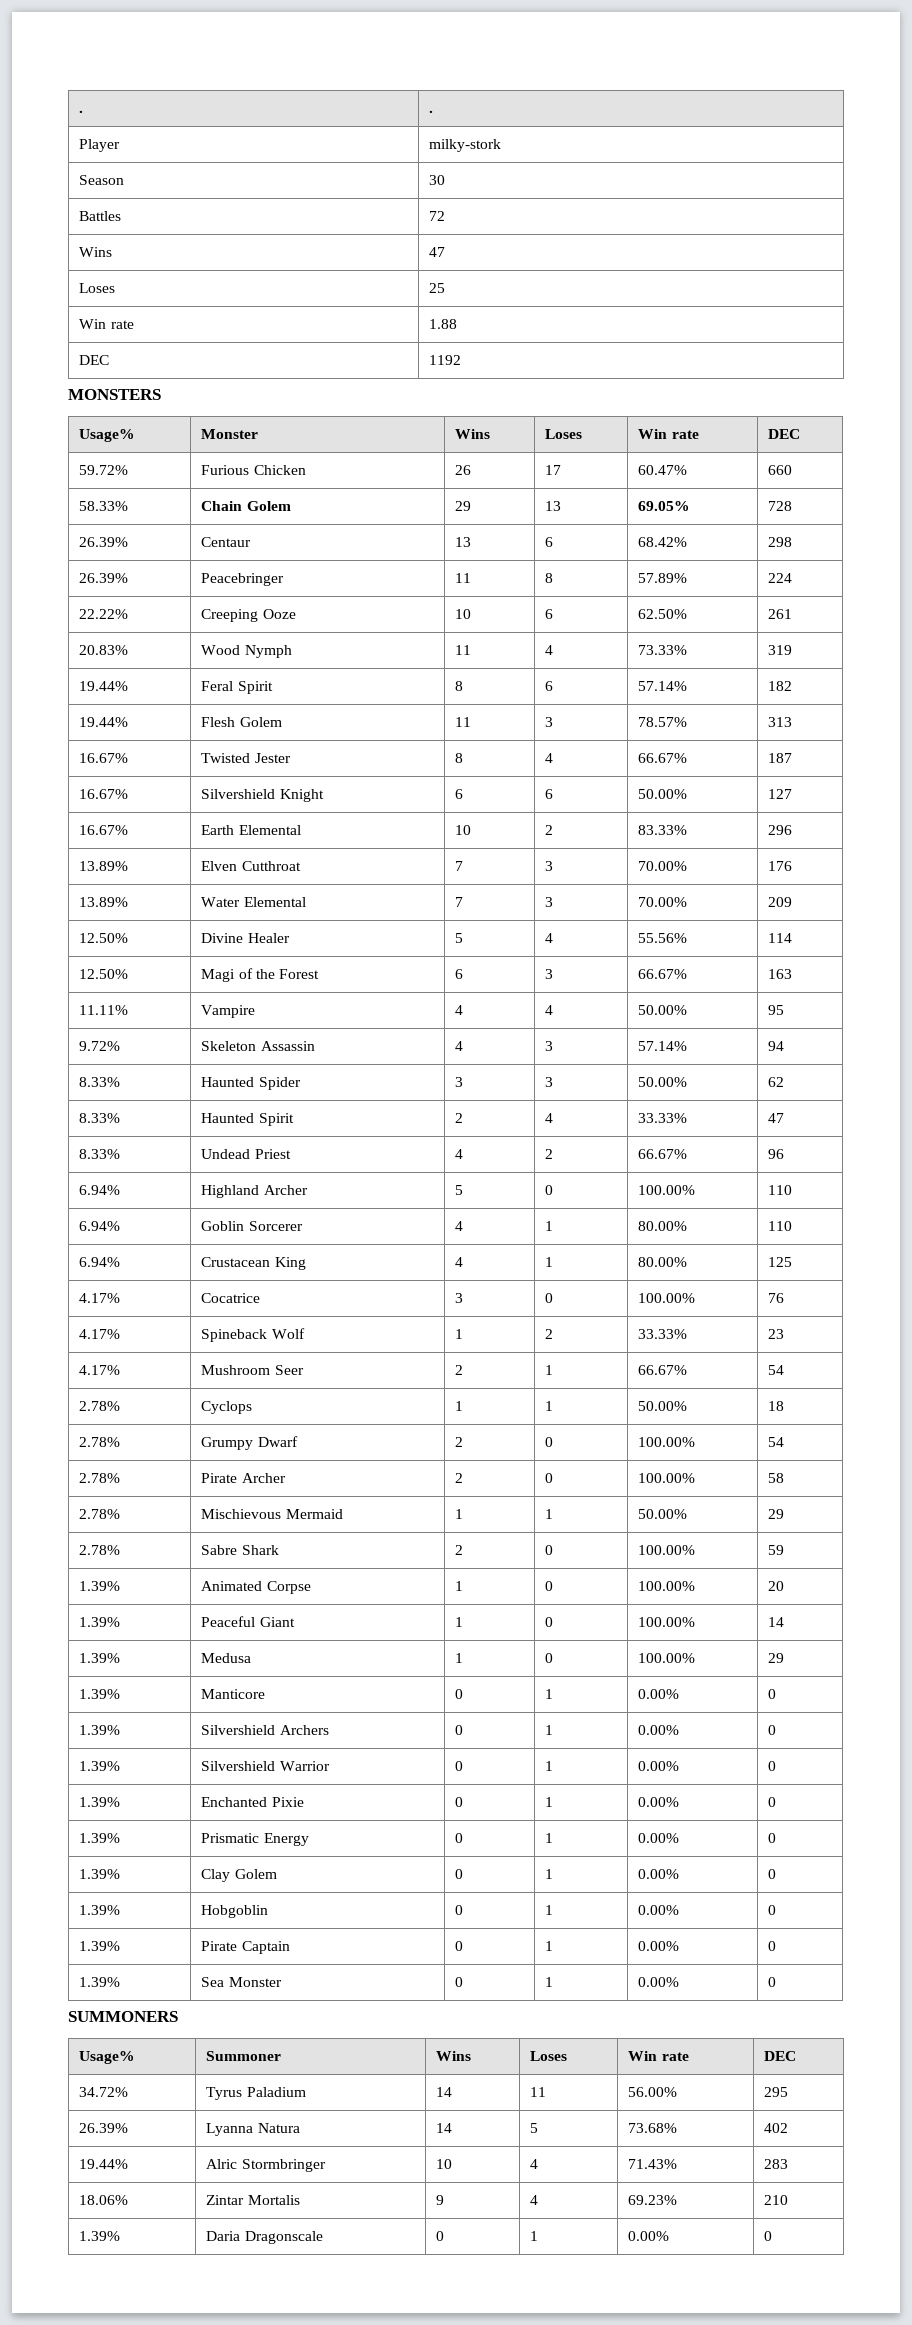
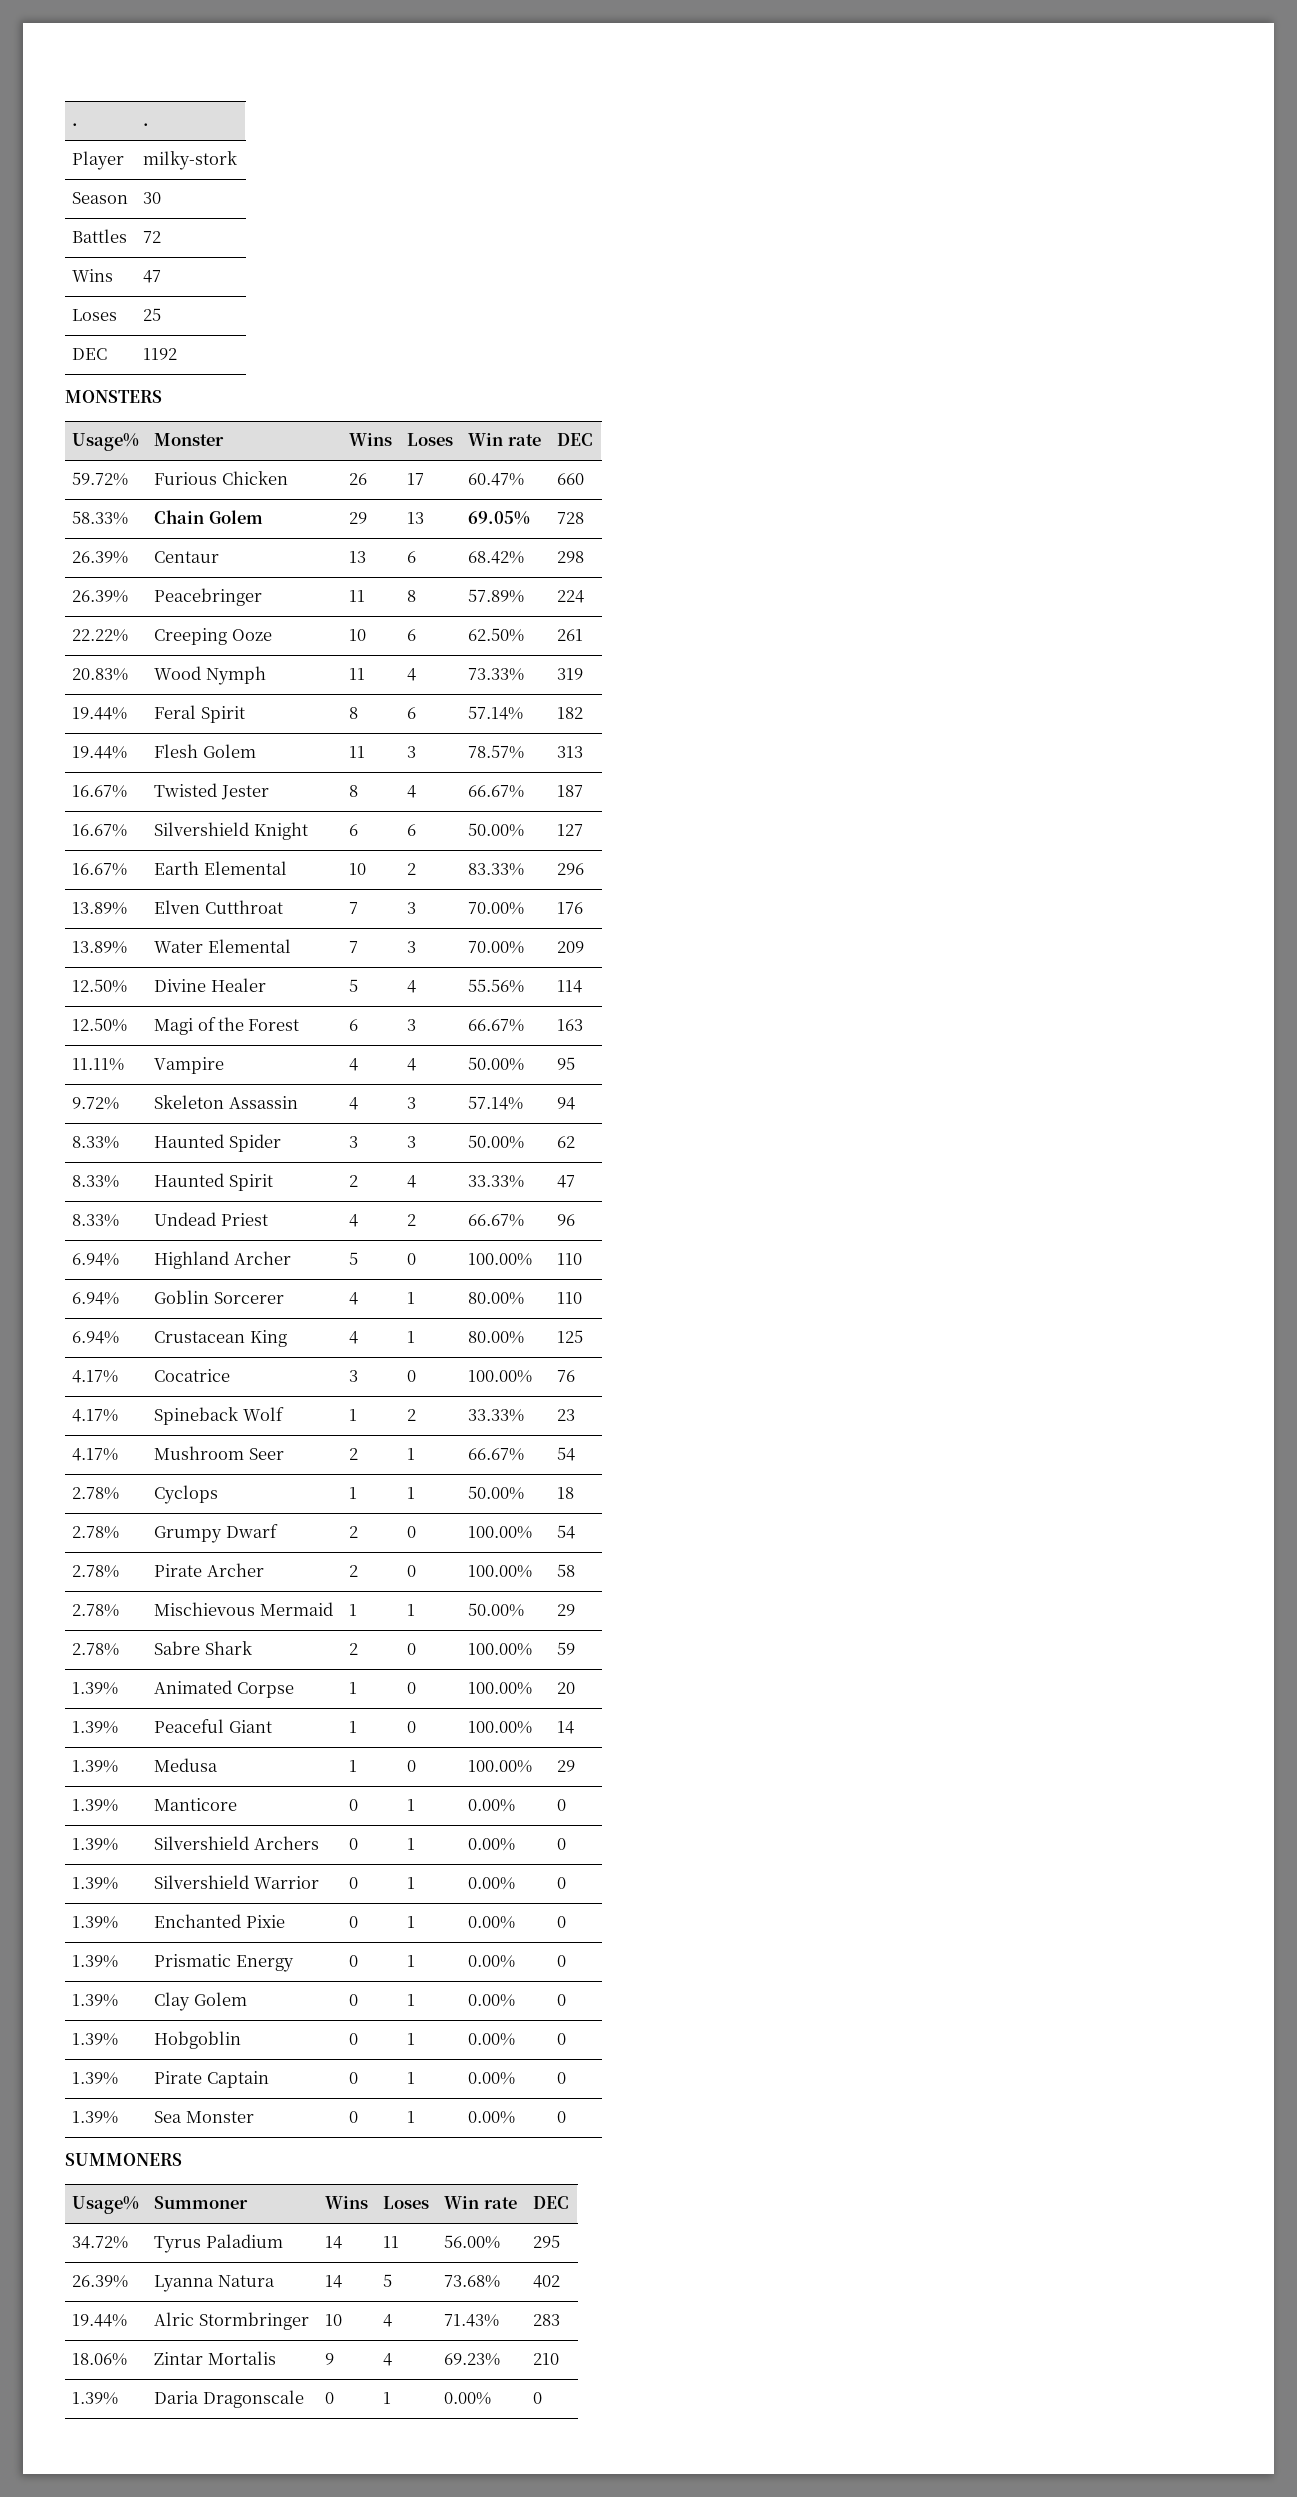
- Win rate | 1.88

